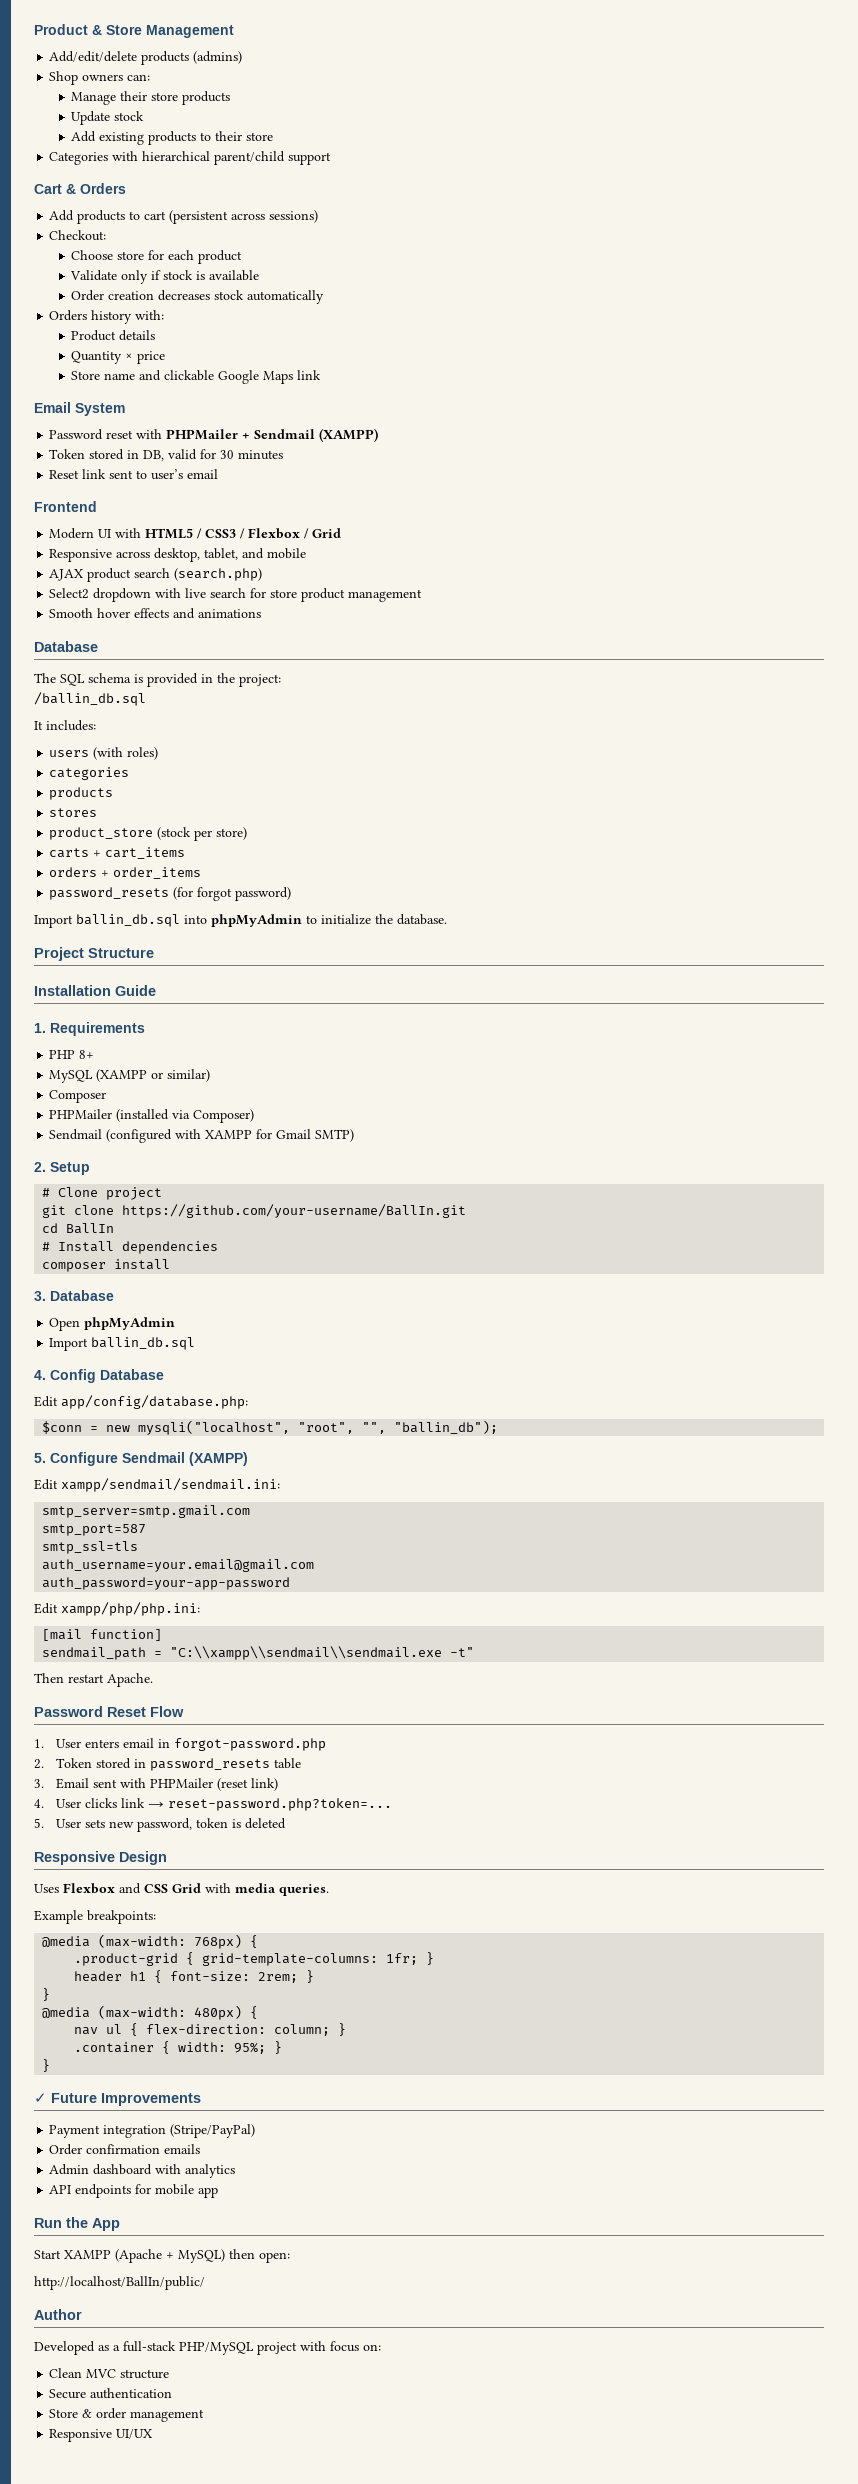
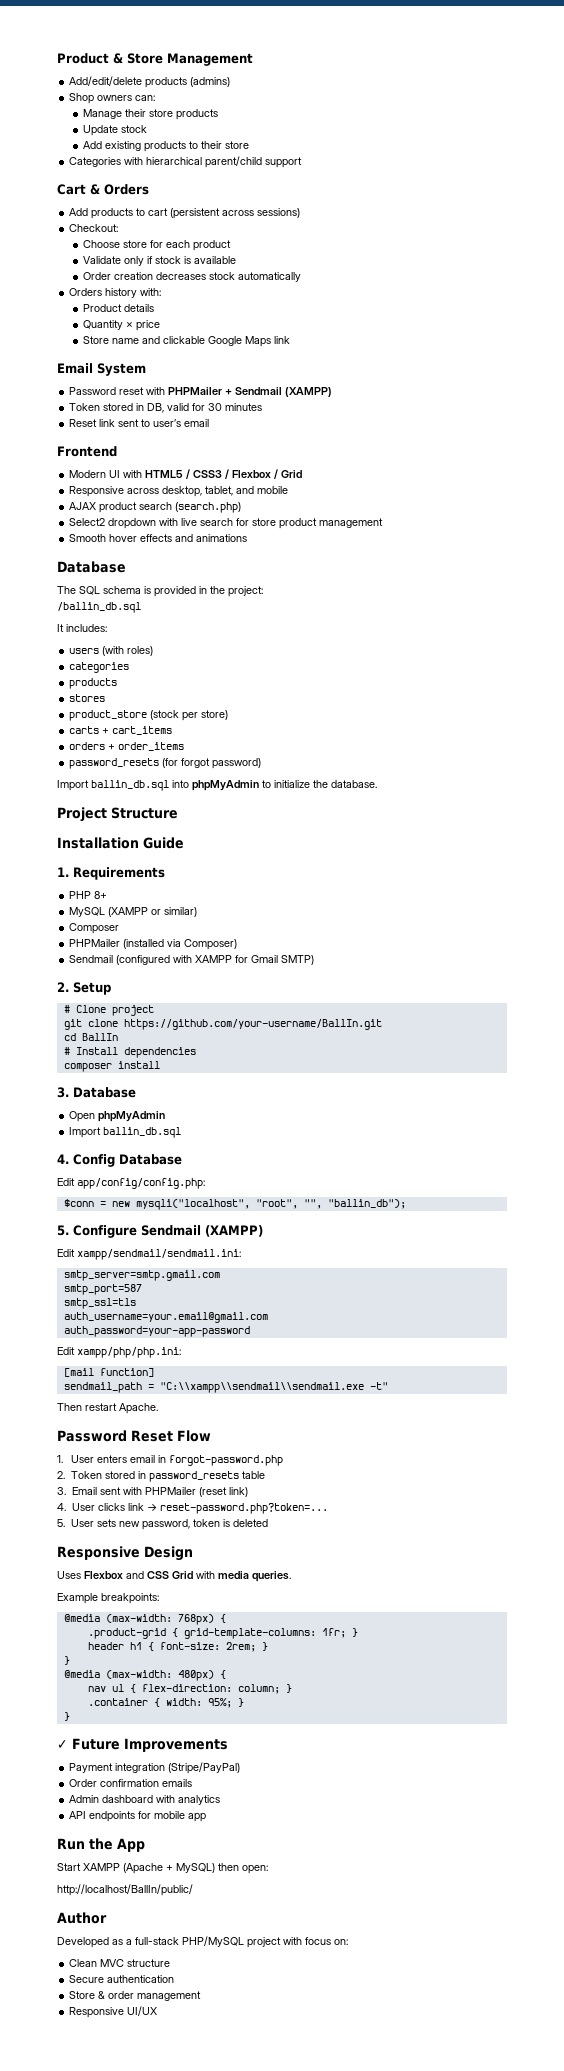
- Edit app/config/database.php:
+ Edit app/config/config.php:

